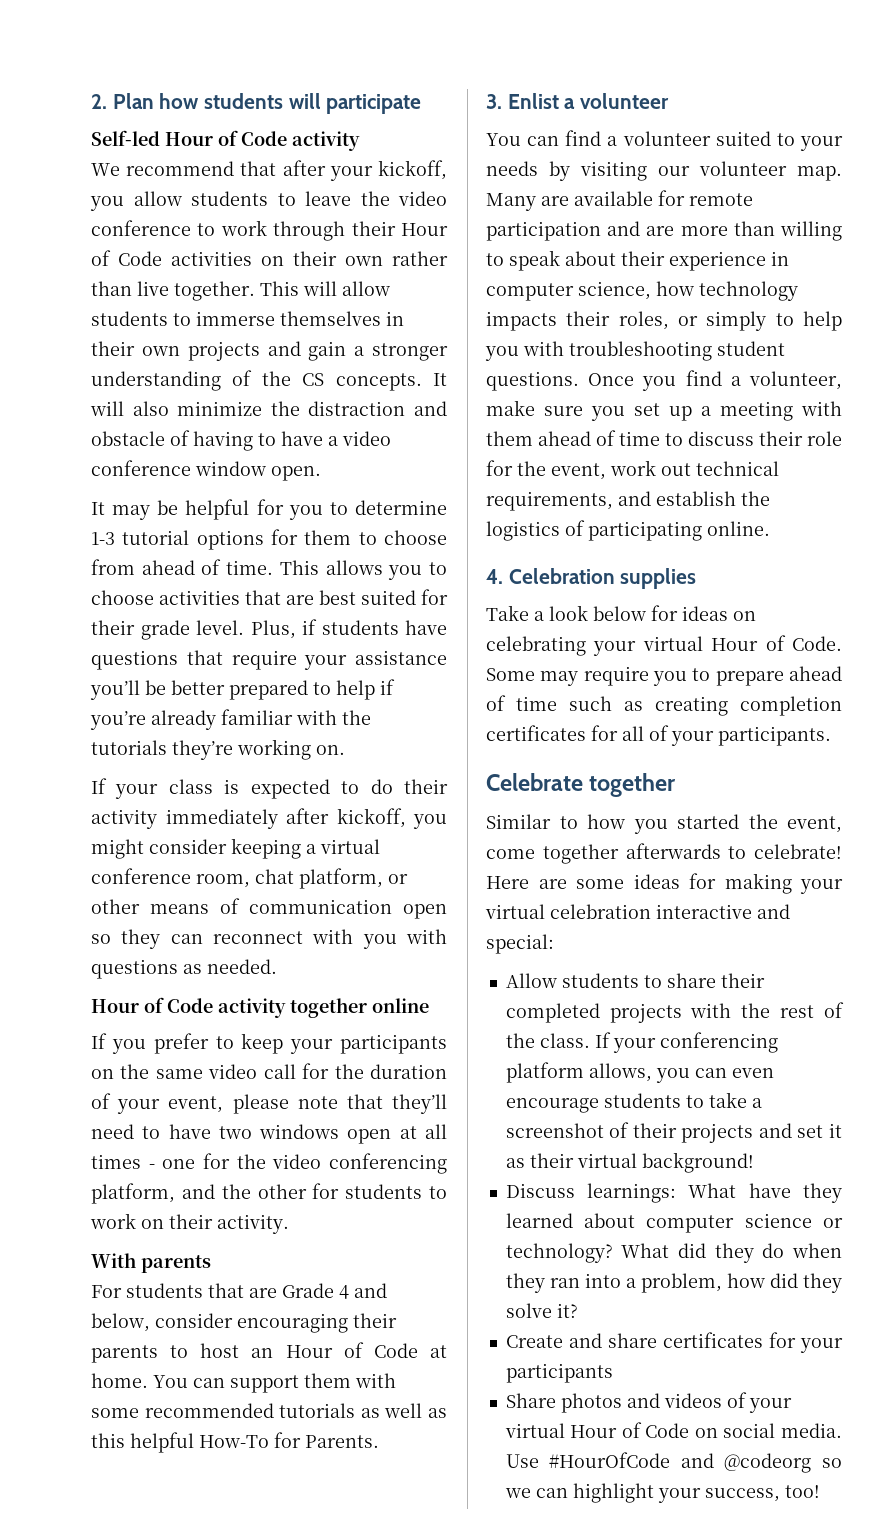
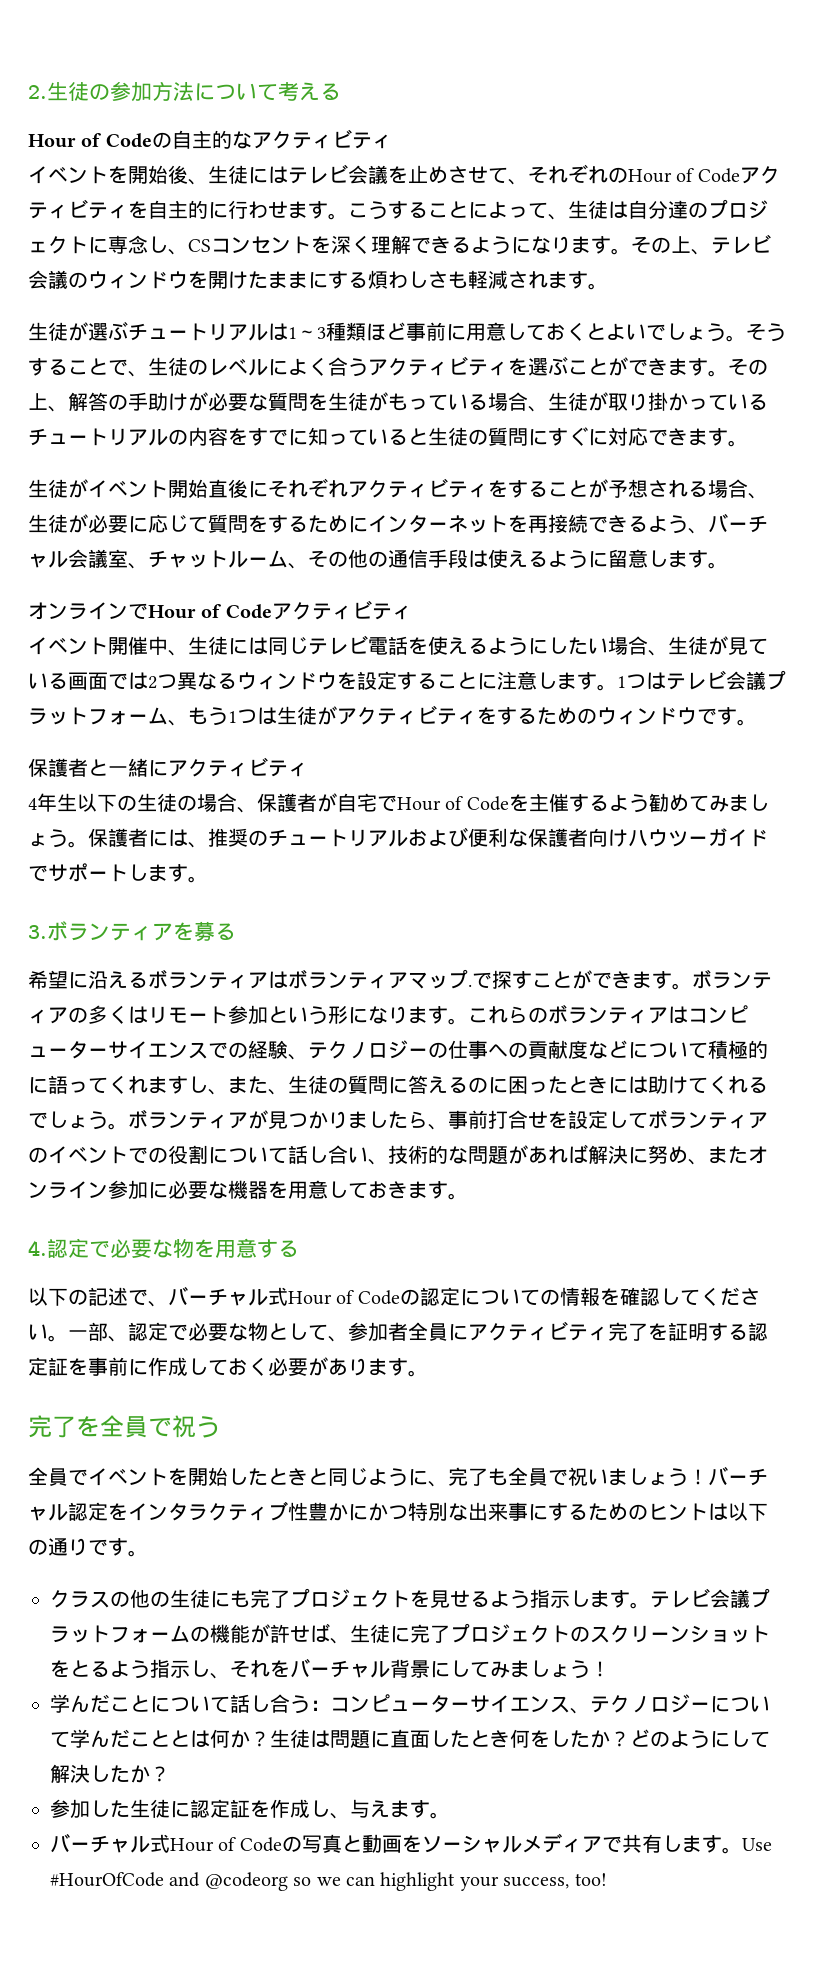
- 2. Plan how students will participate
- Self-led Hour of Code activity
- We recommend that after your kickoff, you allow students to leave the video conference to work through their Hour of Code activities on their own rather than live together. This will allow students to immerse themselves in their own projects and gain a stronger understanding of the CS concepts. It will also minimize the distraction and obstacle of having to have a video conference window open.
- It may be helpful for you to determine 1-3 tutorial options for them to choose from ahead of time. This allows you to choose activities that are best suited for their grade level. Plus, if students have questions that require your assistance you’ll be better prepared to help if you’re already familiar with the tutorials they’re working on.
- If your class is expected to do their activity immediately after kickoff, you might consider keeping a virtual conference room, chat platform, or other means of communication open so they can reconnect with you with questions as needed.
- Hour of Code activity together online
- If you prefer to keep your participants on the same video call for the duration of your event, please note that they’ll need to have two windows open at all times - one for the video conferencing platform, and the other for students to work on their activity.
- With parents
- For students that are Grade 4 and below, consider encouraging their parents to host an Hour of Code at home. You can support them with some recommended tutorials as well as this helpful How-To for Parents.
- 3. Enlist a volunteer
- You can find a volunteer suited to your needs by visiting our volunteer map. Many are available for remote participation and are more than willing to speak about their experience in computer science, how technology impacts their roles, or simply to help you with troubleshooting student questions. Once you find a volunteer, make sure you set up a meeting with them ahead of time to discuss their role for the event, work out technical requirements, and establish the logistics of participating online.
- 4. Celebration supplies
- Take a look below for ideas on celebrating your virtual Hour of Code. Some may require you to prepare ahead of time such as creating completion certificates for all of your participants.
- Celebrate together
- Similar to how you started the event, come together afterwards to celebrate! Here are some ideas for making your virtual celebration interactive and special:
- Allow students to share their completed projects with the rest of the class. If your conferencing platform allows, you can even encourage students to take a screenshot of their projects and set it as their virtual background!
- Discuss learnings: What have they learned about computer science or technology? What did they do when they ran into a problem, how did they solve it?
- Create and share certificates for your participants
- Share photos and videos of your virtual Hour of Code on social media.
+ 2.生徒の参加方法について考える
+ Hour of Codeの自主的なアクティビティ
+ イベントを開始後、生徒にはテレビ会議を止めさせて、それぞれのHour of Codeアクティビティを自主的に行わせます。こうすることによって、生徒は自分達のプロジェクトに専念し、CSコンセントを深く理解できるようになります。その上、テレビ会議のウィンドウを開けたままにする煩わしさも軽減されます。
+ 生徒が選ぶチュートリアルは1～3種類ほど事前に用意しておくとよいでしょう。そうすることで、生徒のレベルによく合うアクティビティを選ぶことができます。その上、解答の手助けが必要な質問を生徒がもっている場合、生徒が取り掛かっているチュートリアルの内容をすでに知っていると生徒の質問にすぐに対応できます。
+ 生徒がイベント開始直後にそれぞれアクティビティをすることが予想される場合、生徒が必要に応じて質問をするためにインターネットを再接続できるよう、バーチャル会議室、チャットルーム、その他の通信手段は使えるように留意します。
+ オンラインでHour of Codeアクティビティ
+ イベント開催中、生徒には同じテレビ電話を使えるようにしたい場合、生徒が見ている画面では2つ異なるウィンドウを設定することに注意します。1つはテレビ会議プラットフォーム、もう1つは生徒がアクティビティをするためのウィンドウです。
+ 保護者と一緒にアクティビティ
+ 4年生以下の生徒の場合、保護者が自宅でHour of Codeを主催するよう勧めてみましょう。保護者には、推奨のチュートリアルおよび便利な保護者向けハウツーガイドでサポートします。
+ 3.ボランティアを募る
+ 希望に沿えるボランティアはボランティアマップ.で探すことができます。ボランティアの多くはリモート参加という形になります。これらのボランティアはコンピューターサイエンスでの経験、テクノロジーの仕事への貢献度などについて積極的に語ってくれますし、また、生徒の質問に答えるのに困ったときには助けてくれるでしょう。ボランティアが見つかりましたら、事前打合せを設定してボランティアのイベントでの役割について話し合い、技術的な問題があれば解決に努め、またオンライン参加に必要な機器を用意しておきます。
+ 4.認定で必要な物を用意する
+ 以下の記述で、バーチャル式Hour of Codeの認定についての情報を確認してください。一部、認定で必要な物として、参加者全員にアクティビティ完了を証明する認定証を事前に作成しておく必要があります。
+ 完了を全員で祝う
+ 全員でイベントを開始したときと同じように、完了も全員で祝いましょう！バーチャル認定をインタラクティブ性豊かにかつ特別な出来事にするためのヒントは以下の通りです。
+ クラスの他の生徒にも完了プロジェクトを見せるよう指示します。テレビ会議プラットフォームの機能が許せば、生徒に完了プロジェクトのスクリーンショットをとるよう指示し、それをバーチャル背景にしてみましょう！
+ 学んだことについて話し合う：コンピューターサイエンス、テクノロジーについて学んだこととは何か？生徒は問題に直面したとき何をしたか？どのようにして解決したか？
+ 参加した生徒に認定証を作成し、与えます。
+ バーチャル式Hour of Codeの写真と動画をソーシャルメディアで共有します。

